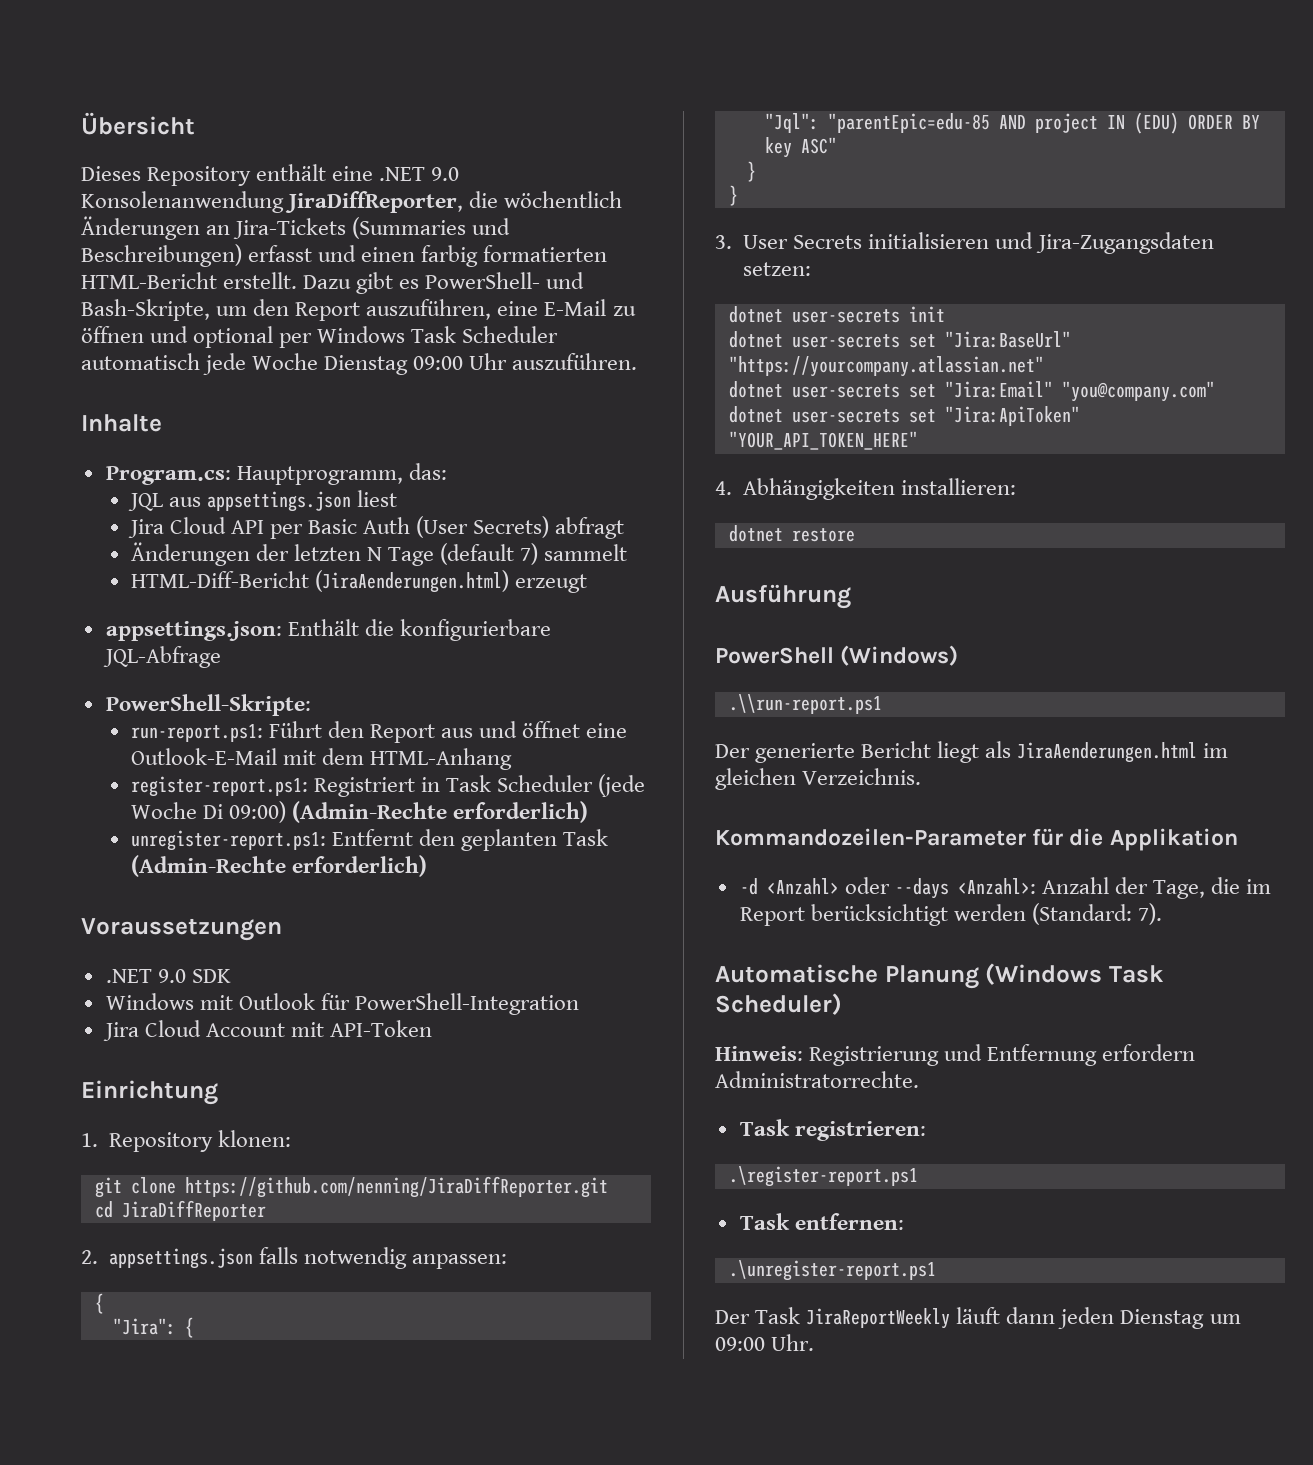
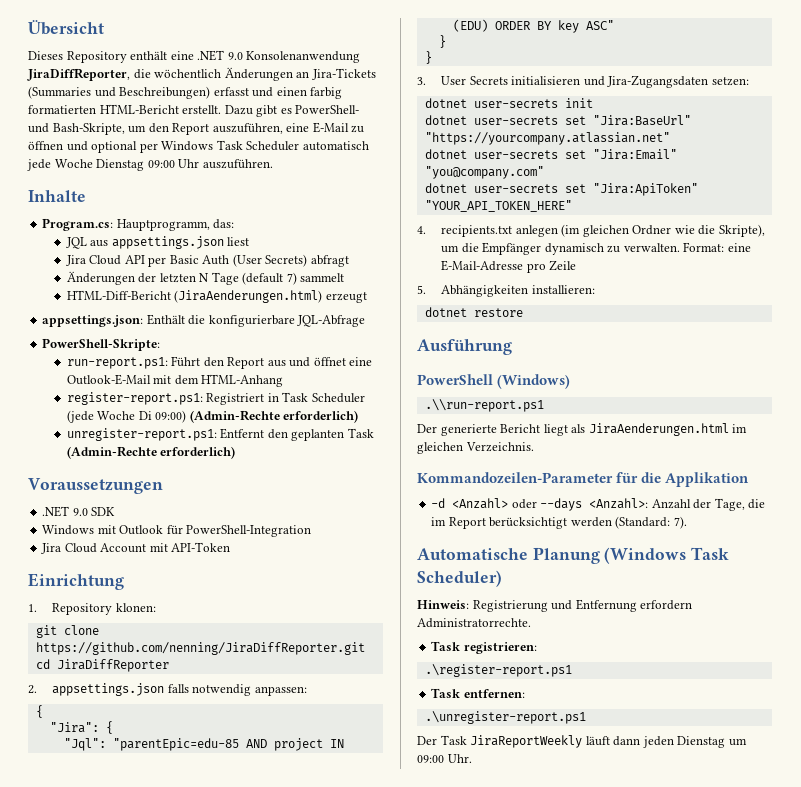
- 4. Abhängigkeiten installieren:
+ 4. recipients.txt anlegen (im gleichen Ordner wie die Skripte), um die Empfänger dynamisch zu verwalten. Format: eine E-Mail-Adresse pro Zeile
+ 5. Abhängigkeiten installieren:

